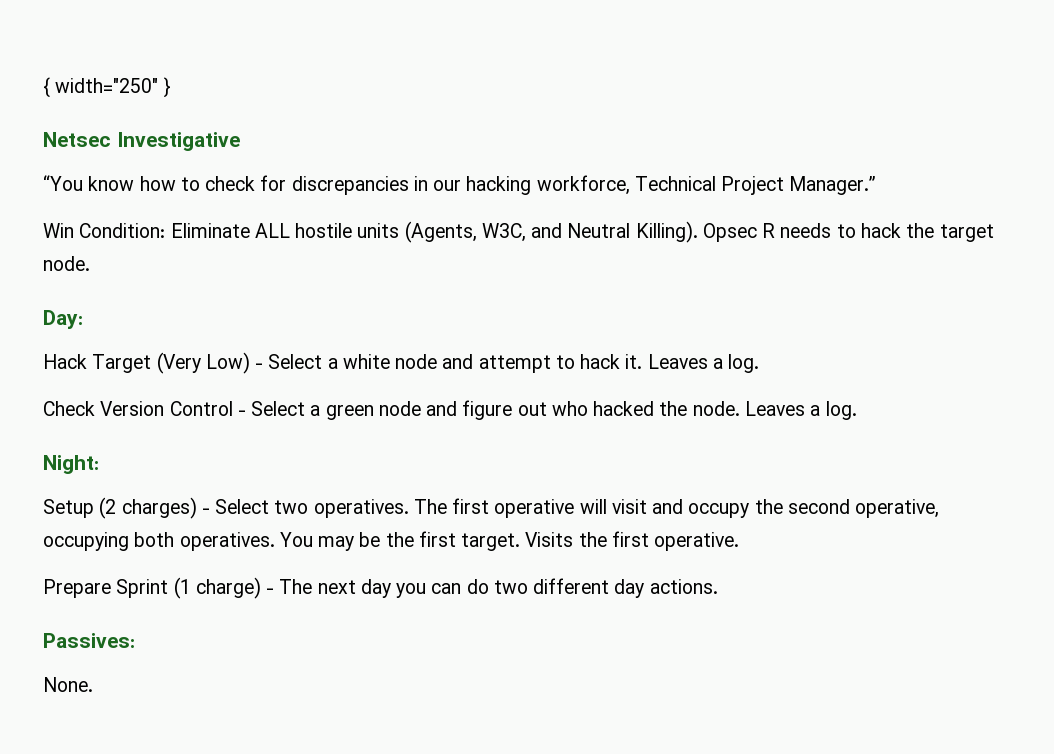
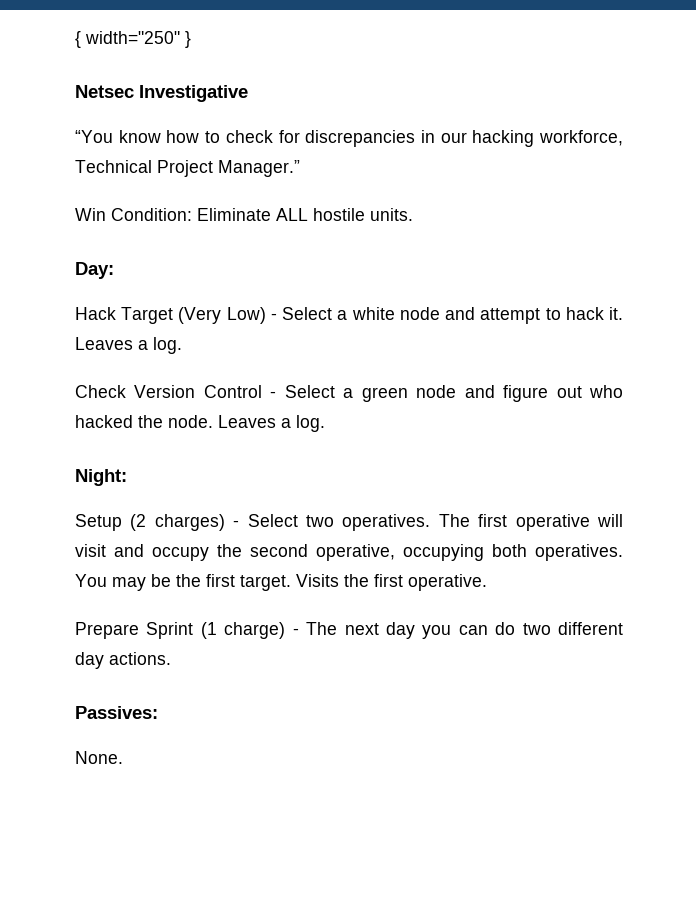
- Win Condition: Eliminate ALL hostile units (Agents, W3C, and Neutral Killing). Opsec R needs to hack the target node.
+ Win Condition: Eliminate ALL hostile units.

